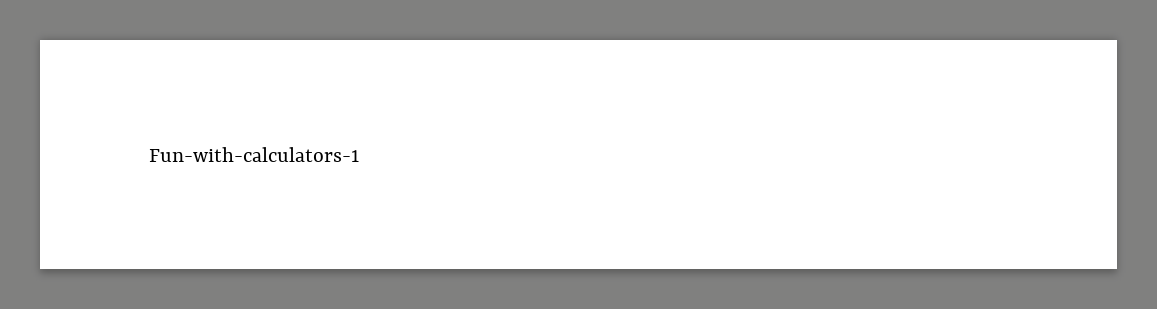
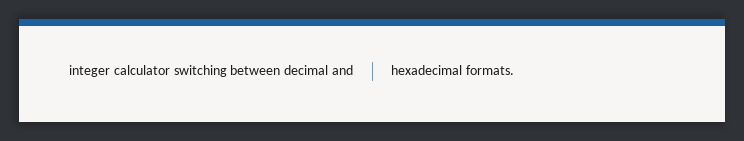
- Fun-with-calculators-1
+ integer calculator switching between decimal and hexadecimal formats.

